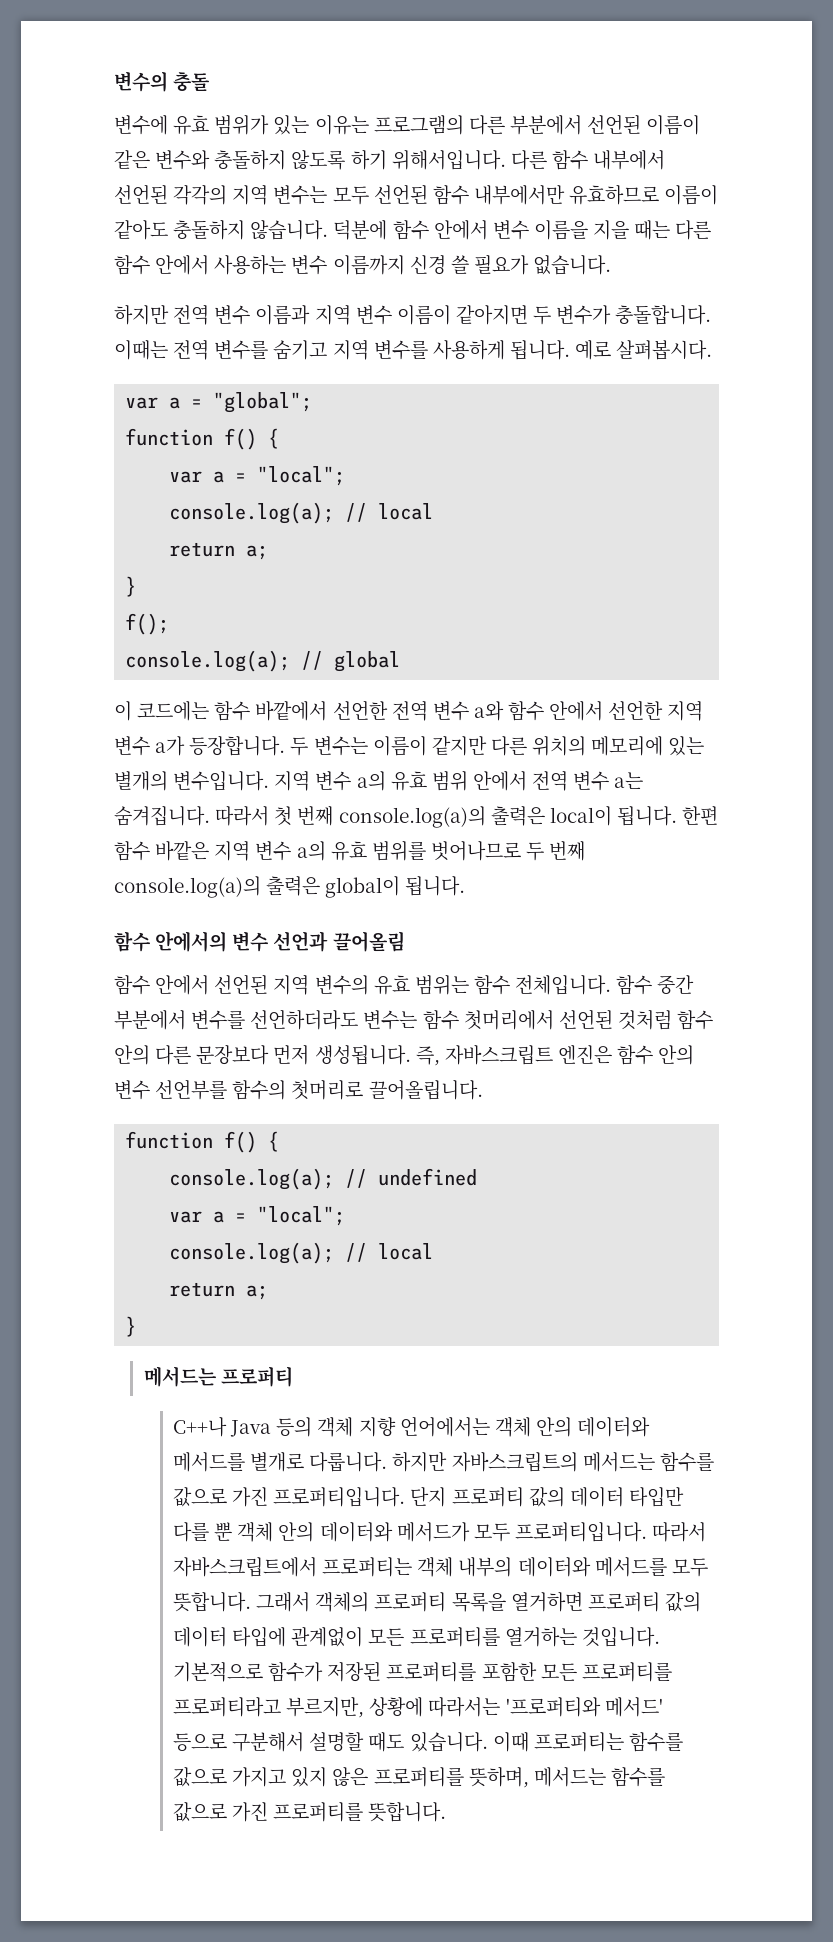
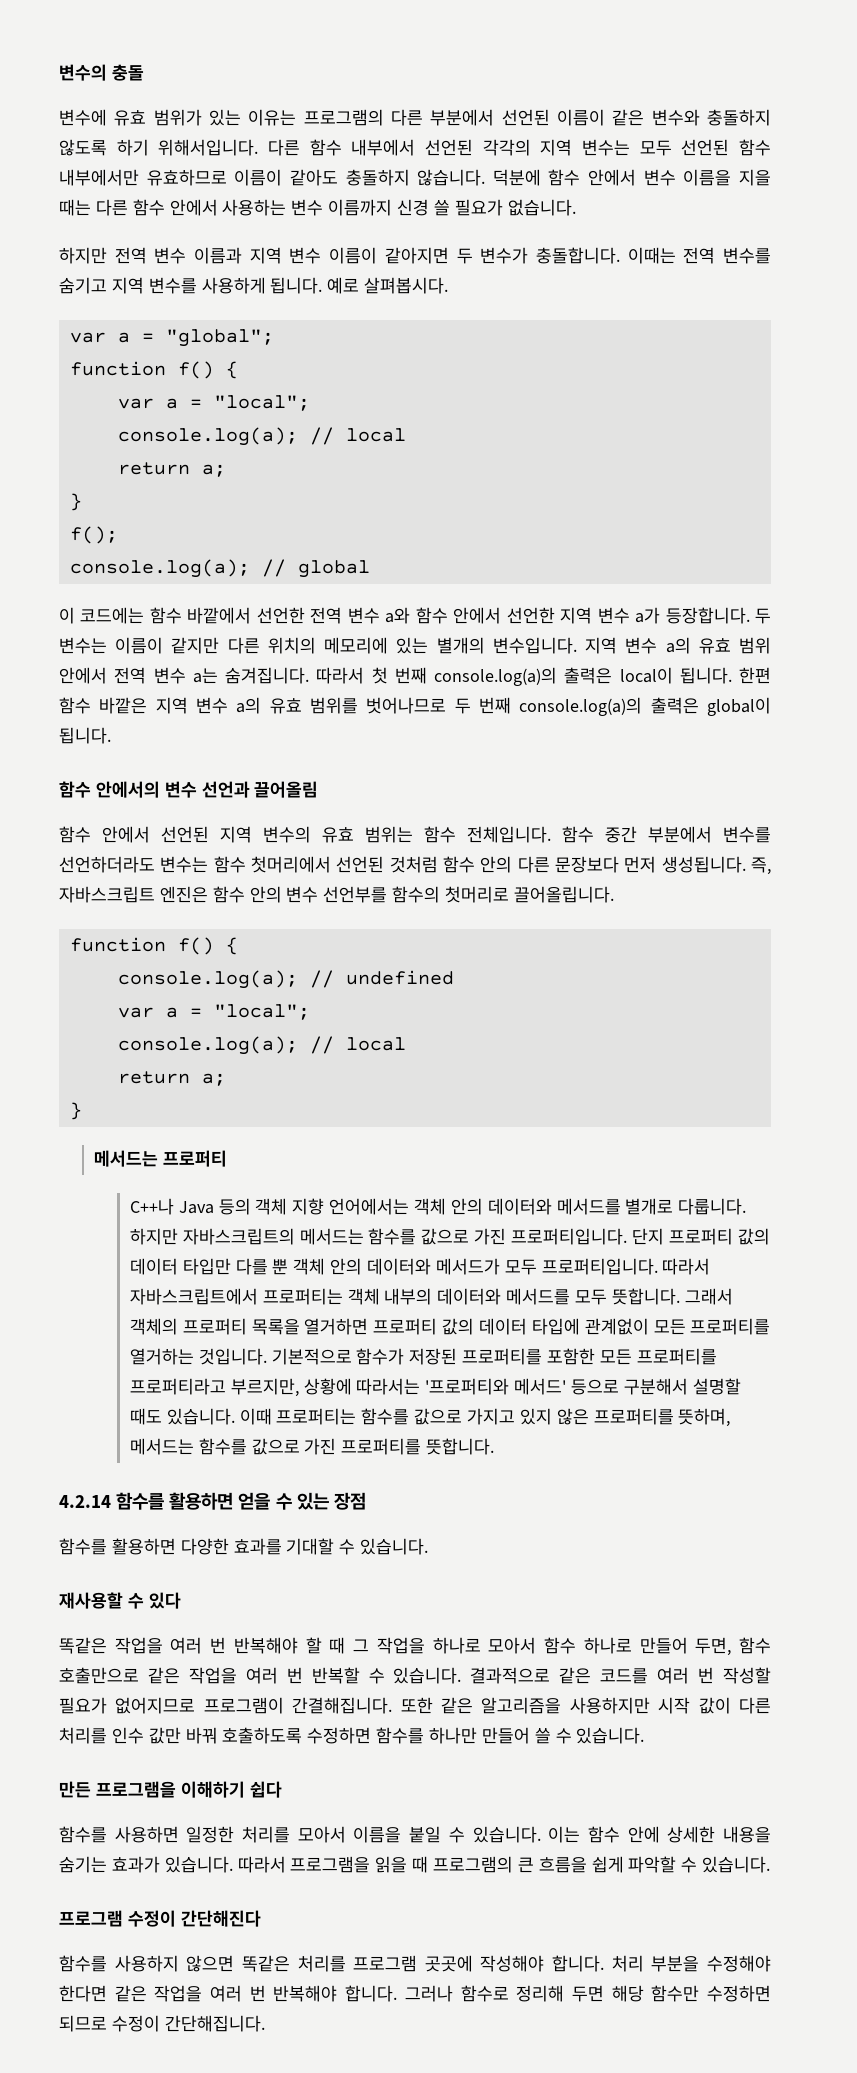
+ 4.2.14 함수를 활용하면 얻을 수 있는 장점
+ 함수를 활용하면 다양한 효과를 기대할 수 있습니다.
+ 재사용할 수 있다
+ 똑같은 작업을 여러 번 반복해야 할 때 그 작업을 하나로 모아서 함수 하나로 만들어 두면, 함수 호출만으로 같은 작업을 여러 번 반복할 수 있습니다. 결과적으로 같은 코드를 여러 번 작성할 필요가 없어지므로 프로그램이 간결해집니다. 또한 같은 알고리즘을 사용하지만 시작 값이 다른 처리를 인수 값만 바꿔 호출하도록 수정하면 함수를 하나만 만들어 쓸 수 있습니다.
+ 만든 프로그램을 이해하기 쉽다
+ 함수를 사용하면 일정한 처리를 모아서 이름을 붙일 수 있습니다. 이는 함수 안에 상세한 내용을 숨기는 효과가 있습니다. 따라서 프로그램을 읽을 때 프로그램의 큰 흐름을 쉽게 파악할 수 있습니다.
+ 프로그램 수정이 간단해진다
+ 함수를 사용하지 않으면 똑같은 처리를 프로그램 곳곳에 작성해야 합니다. 처리 부분을 수정해야 한다면 같은 작업을 여러 번 반복해야 합니다. 그러나 함수로 정리해 두면 해당 함수만 수정하면 되므로 수정이 간단해집니다.

